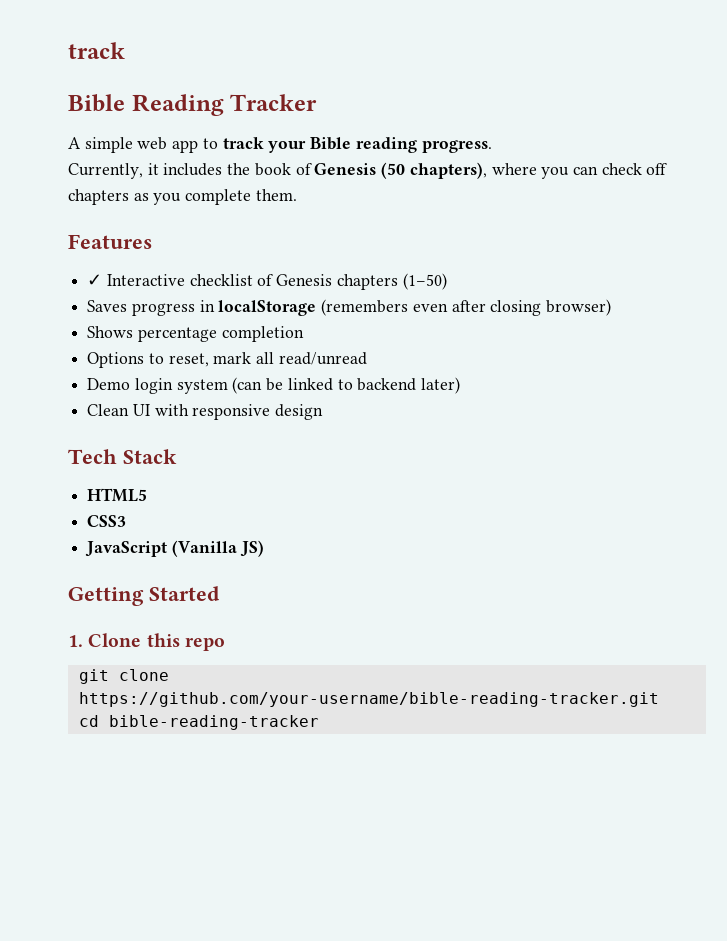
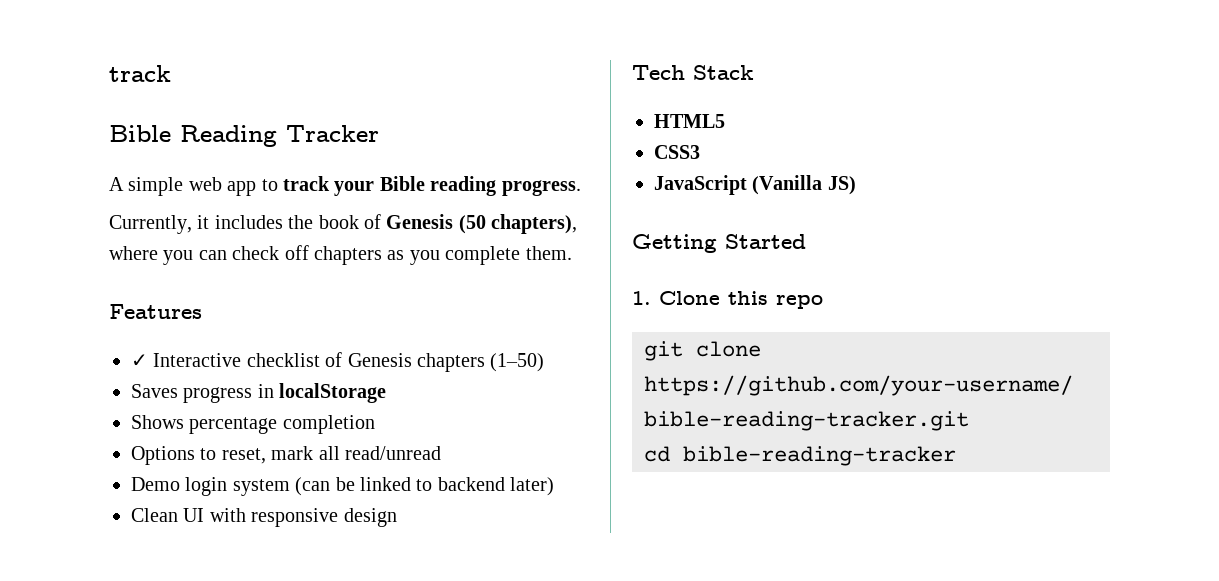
- Saves progress in localStorage (remembers even after closing browser)
+ Saves progress in localStorage

